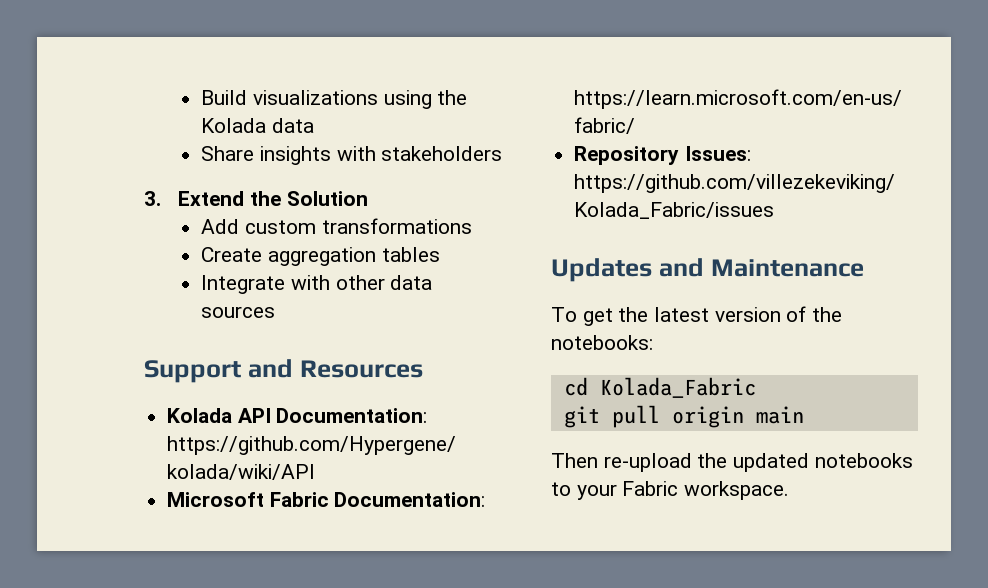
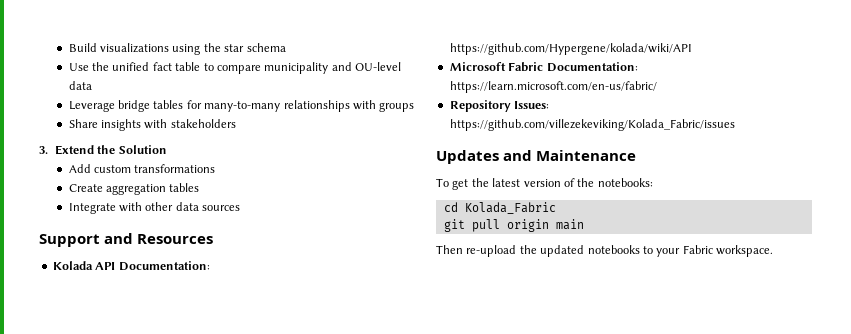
- Build visualizations using the Kolada data
+ Build visualizations using the star schema
+ Use the unified fact table to compare municipality and OU-level data
+ Leverage bridge tables for many-to-many relationships with groups

